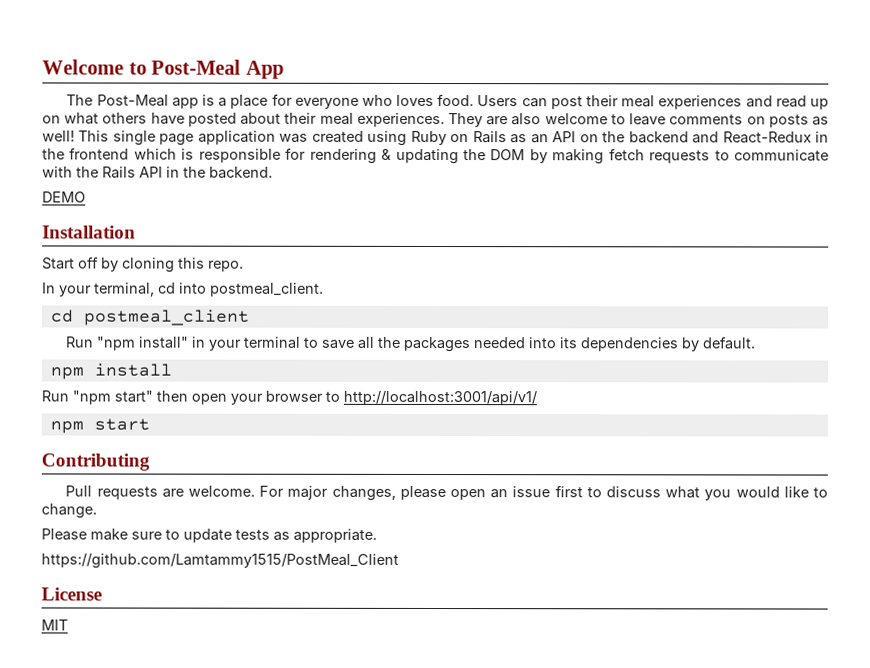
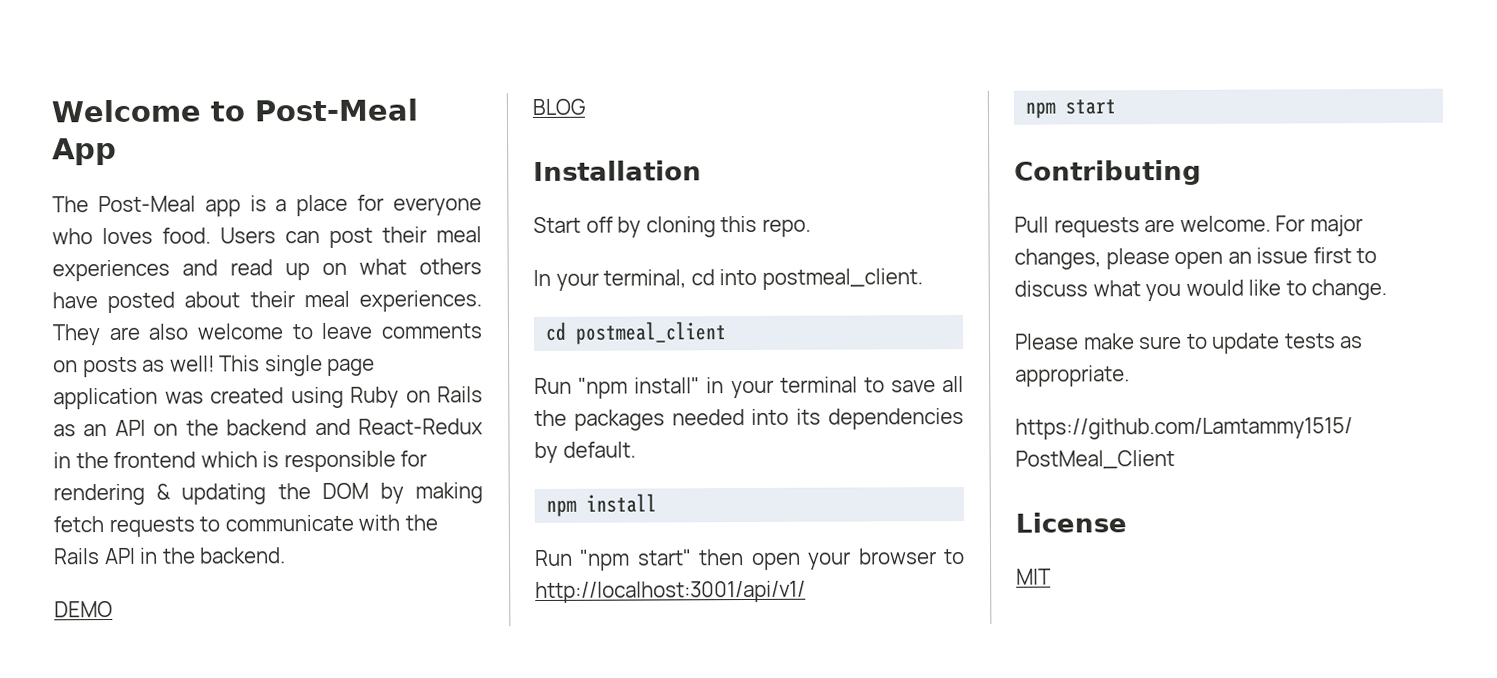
+ BLOG

